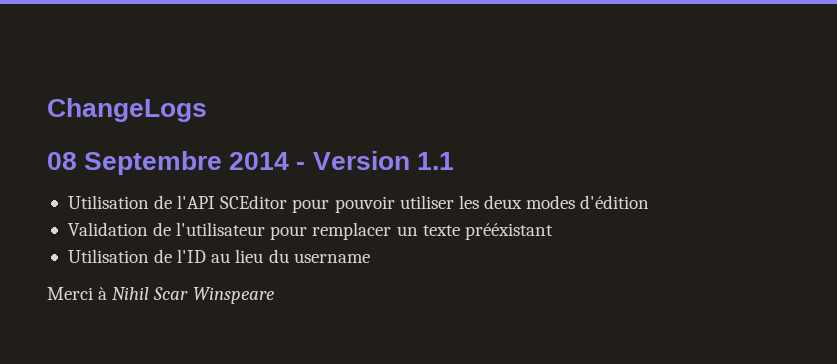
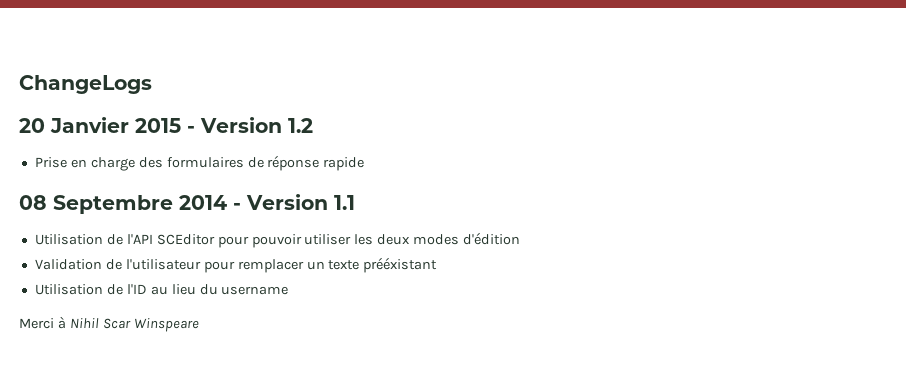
+ 20 Janvier 2015 - Version 1.2
+ Prise en charge des formulaires de réponse rapide

